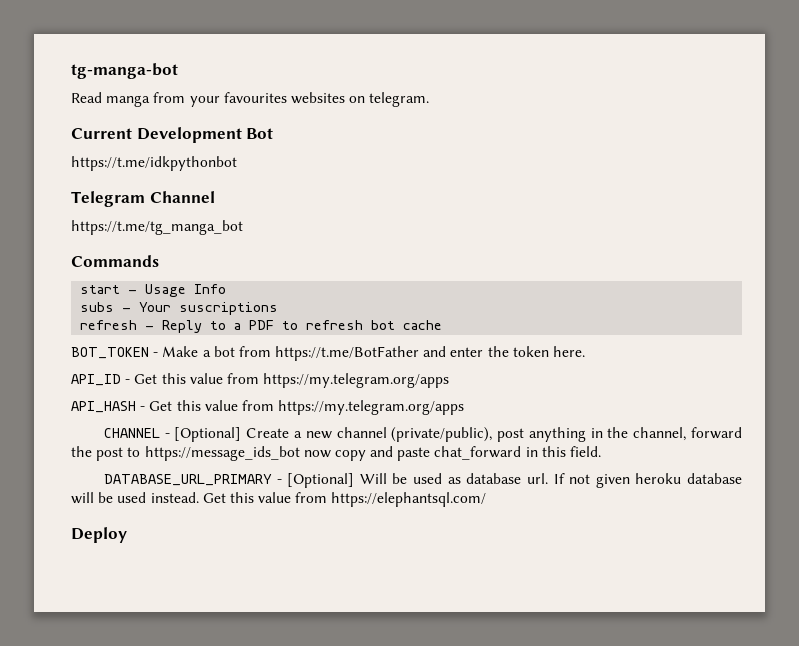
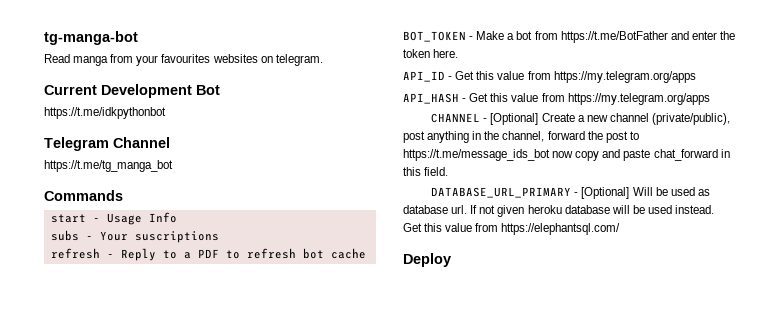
- CHANNEL - [Optional] Create a new channel (private/public), post anything in the channel, forward the post to https://message_ids_bot now copy and paste chat_forward in this field.
+ CHANNEL - [Optional] Create a new channel (private/public), post anything in the channel, forward the post to https://t.me/message_ids_bot now copy and paste chat_forward in this field.

